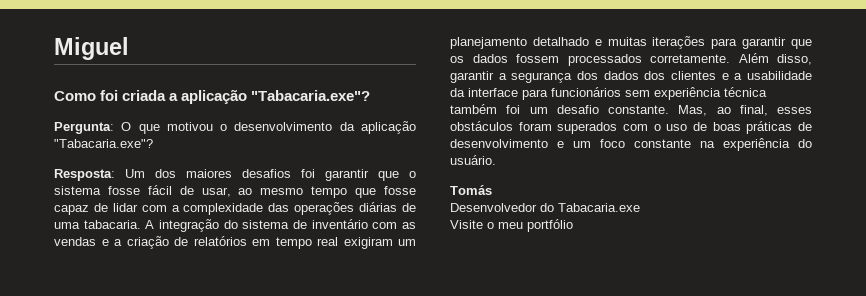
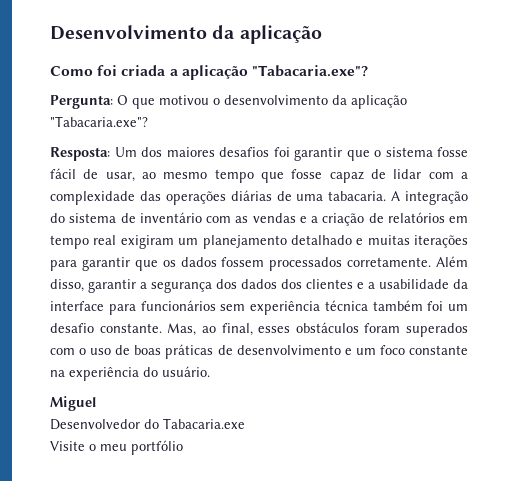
- Miguel
+ Desenvolvimento da aplicação
- Tomás
+ Miguel

